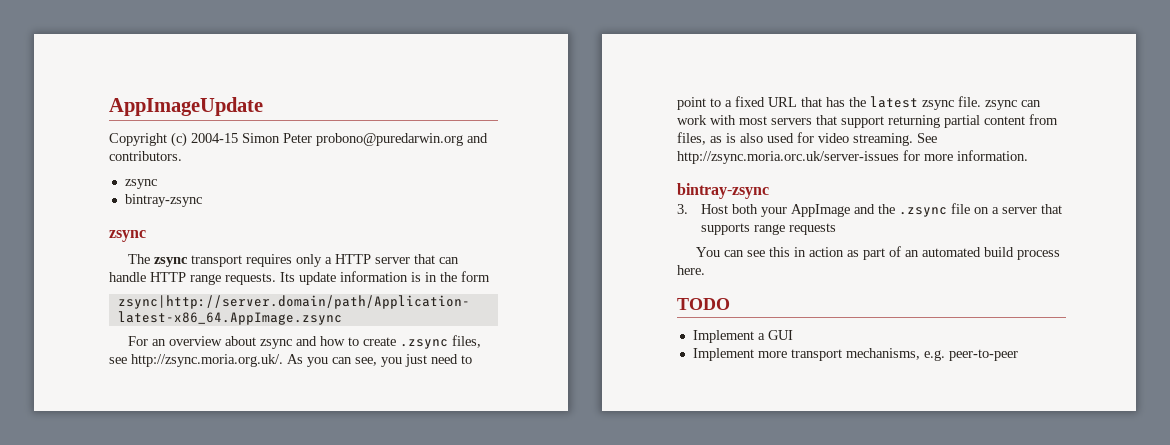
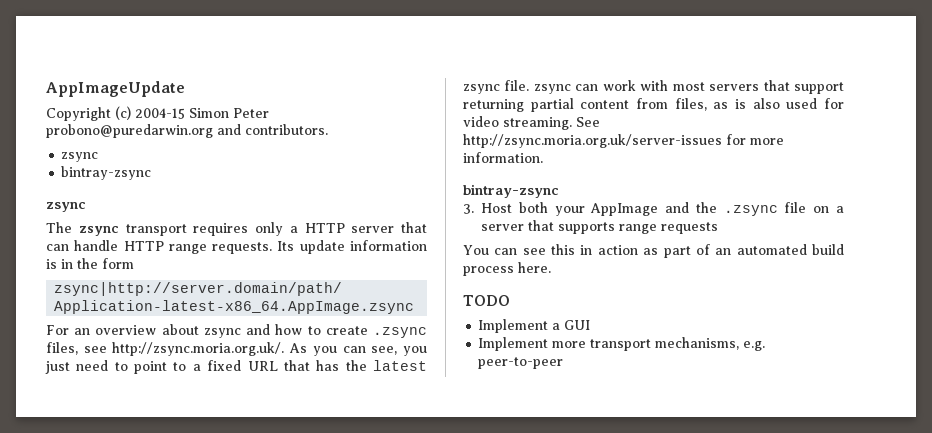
- See http://zsync.moria.orc.uk/server-issues for more information.
+ See http://zsync.moria.org.uk/server-issues for more information.

